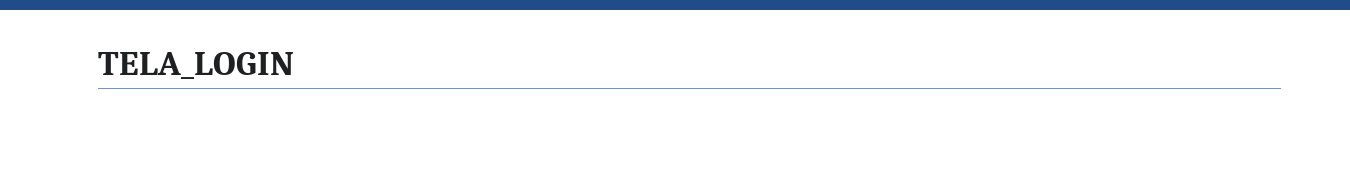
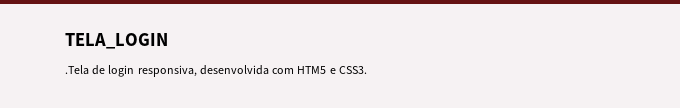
+ .Tela de login responsiva, desenvolvida com HTM5 e CSS3.

